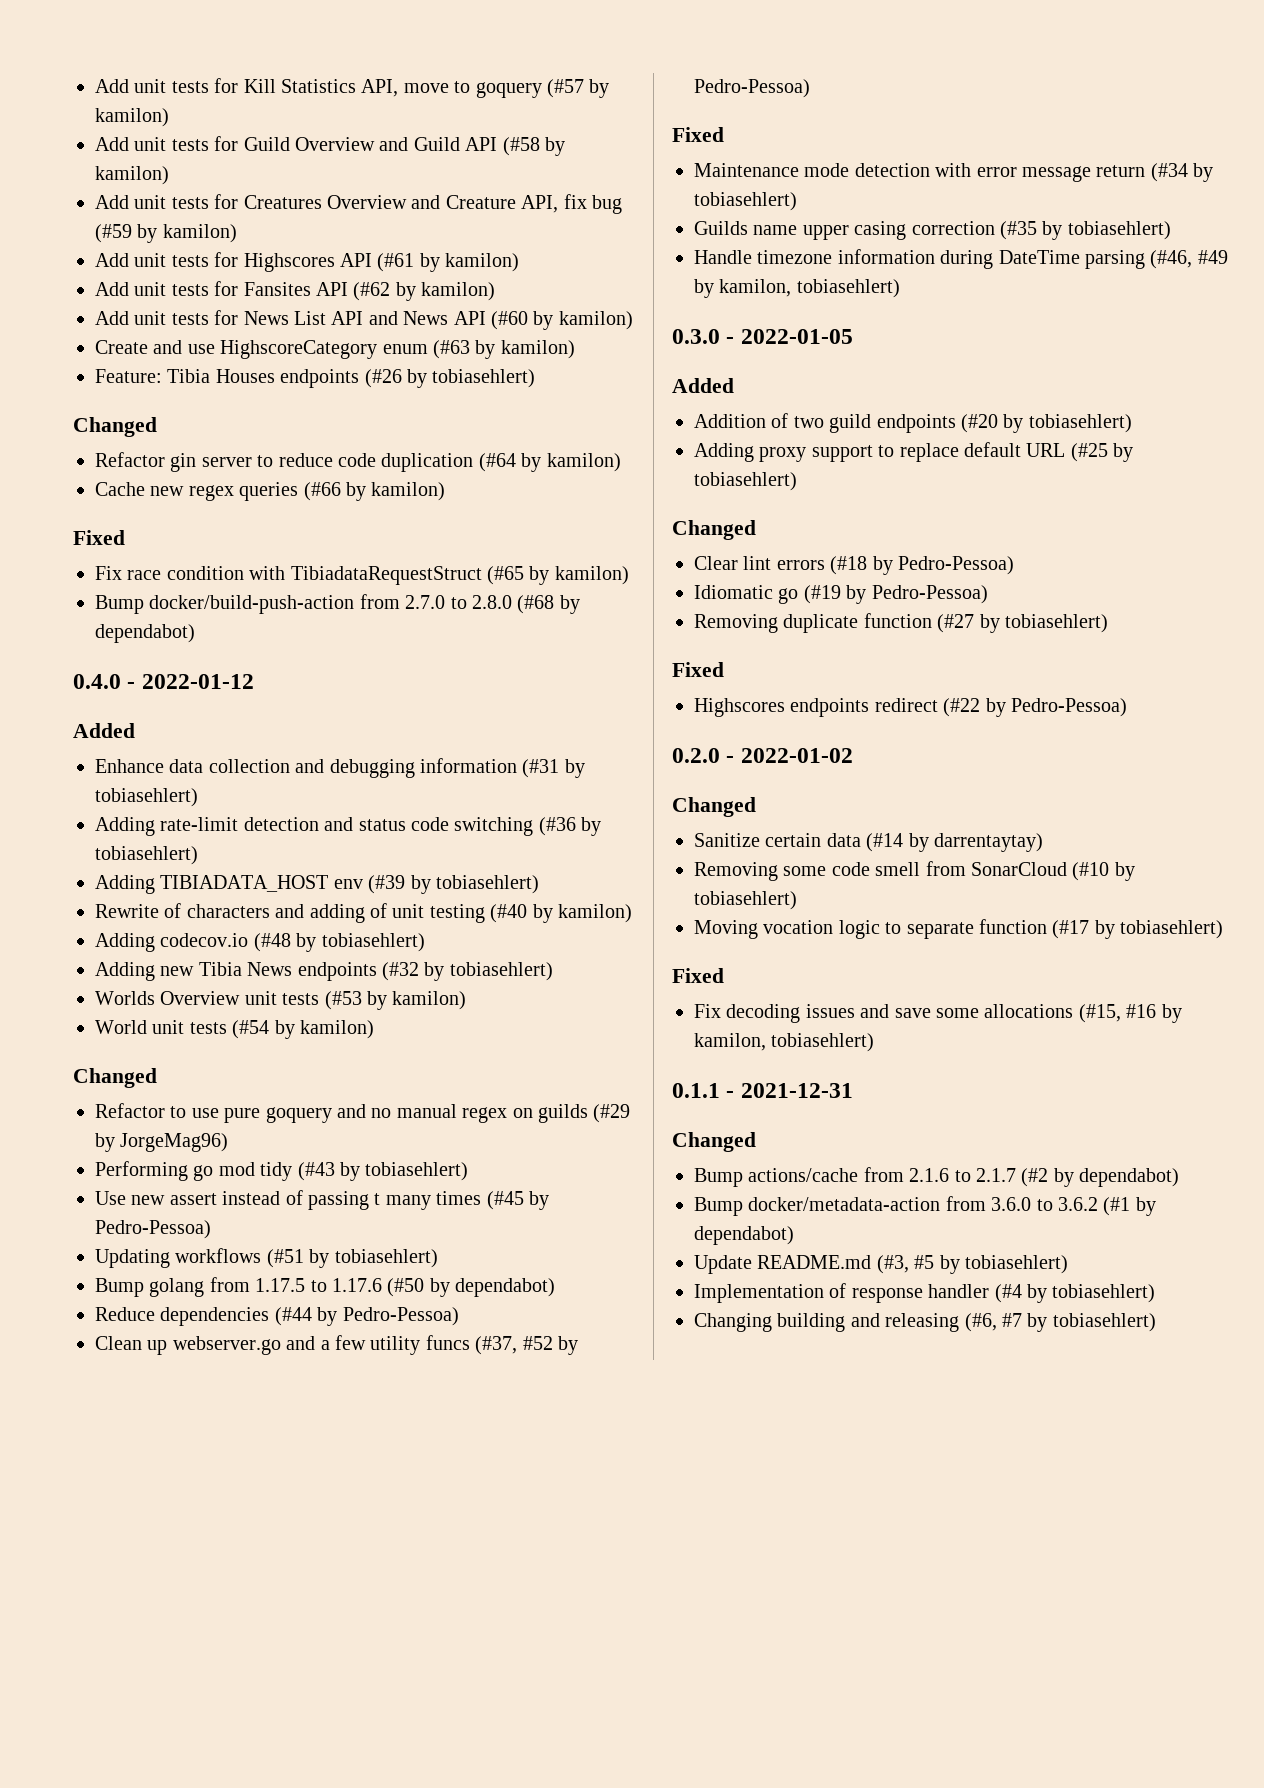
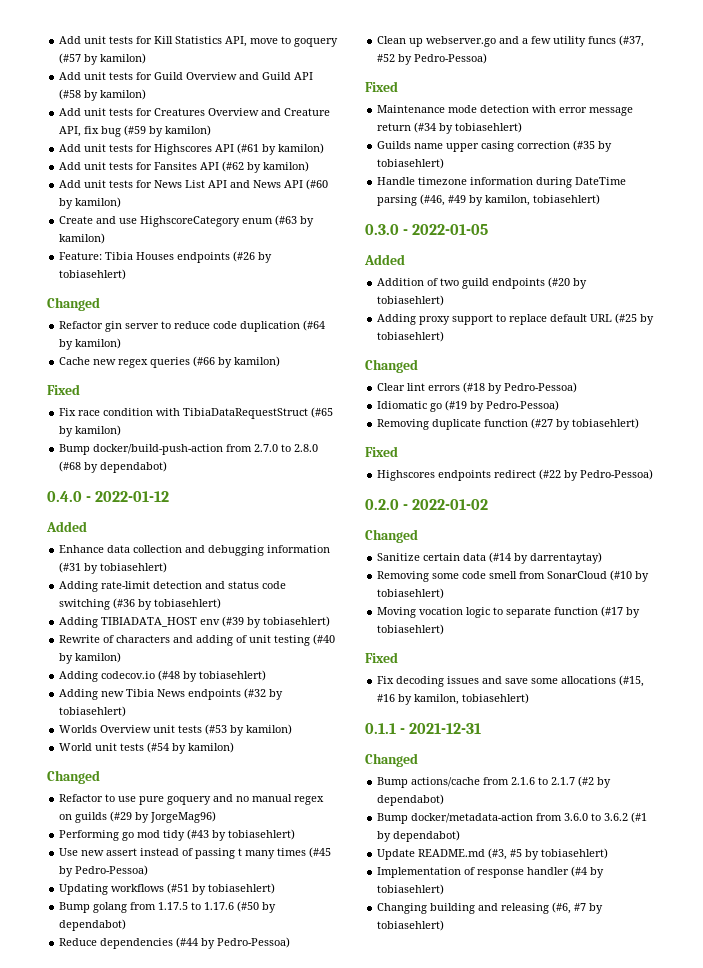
- Fix race condition with TibiadataRequestStruct (#65 by kamilon)
+ Fix race condition with TibiaDataRequestStruct (#65 by kamilon)

